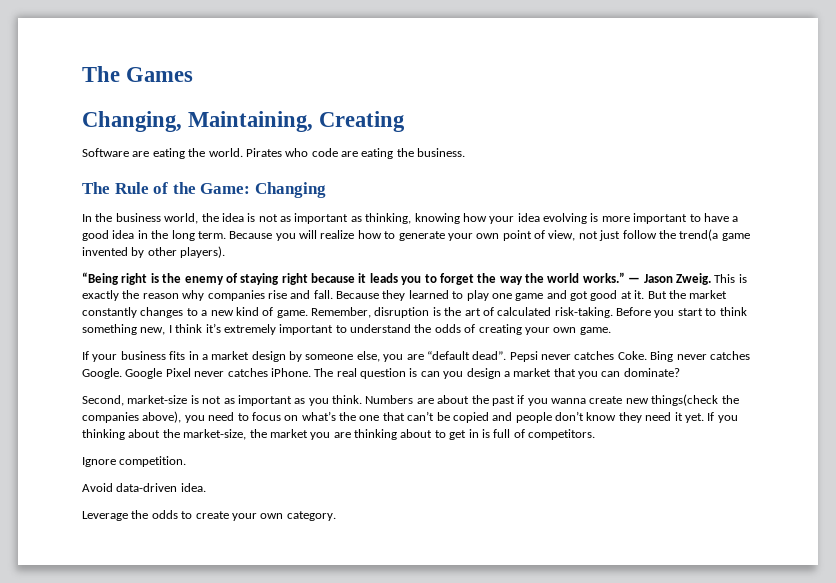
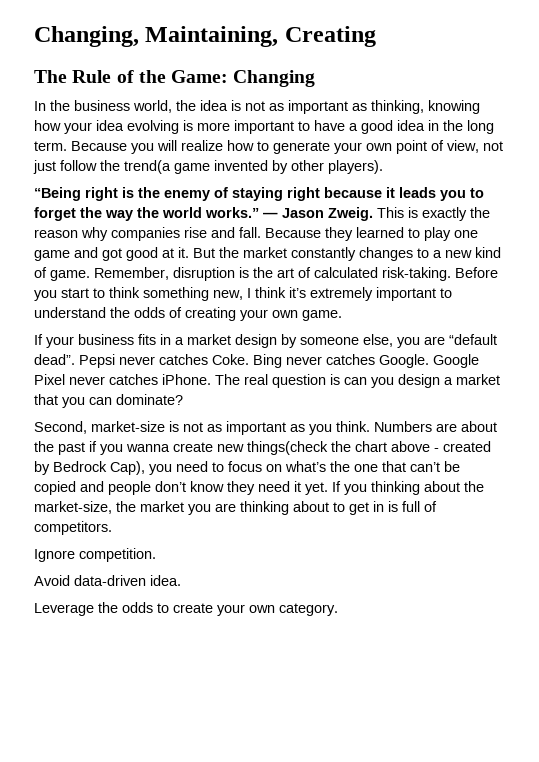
- The Games
- Software are eating the world. Pirates who code are eating the business.
- Numbers are about the past if you wanna create new things(check the companies above), you need to focus on what’s the one that can’t be copied and people don’t know they need it yet.
+ Numbers are about the past if you wanna create new things(check the chart above - created by Bedrock Cap), you need to focus on what’s the one that can’t be copied and people don’t know they need it yet.

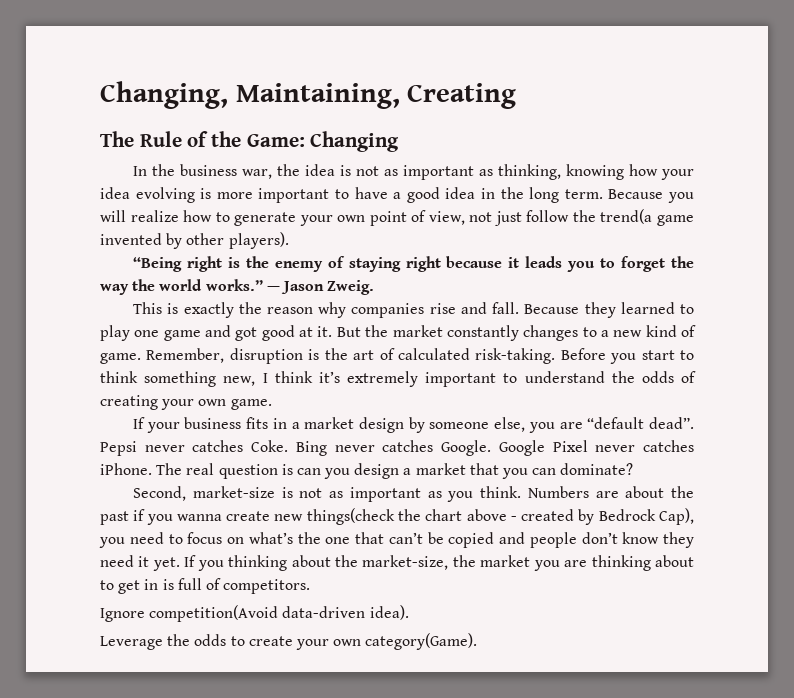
- In the business world, the idea is not as important as thinking, knowing how your idea evolving is more important to have a good idea in the long term.
+ In the business war, the idea is not as important as thinking, knowing how your idea evolving is more important to have a good idea in the long term.
- — Jason Zweig. This is exactly the reason why companies rise and fall.
+ — Jason Zweig.
+ This is exactly the reason why companies rise and fall.
- Ignore competition.
- Avoid data-driven idea.
+ Ignore competition(Avoid data-driven idea).
- Leverage the odds to create your own category.
+ Leverage the odds to create your own category(Game).

